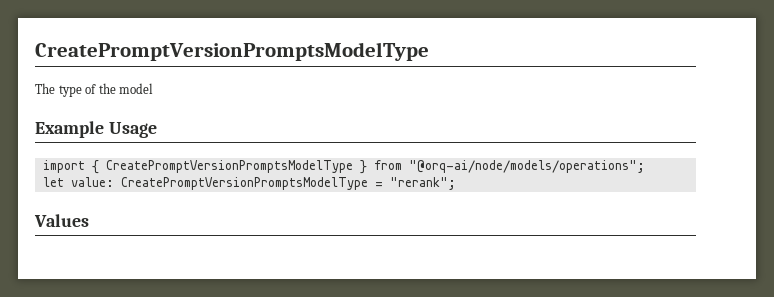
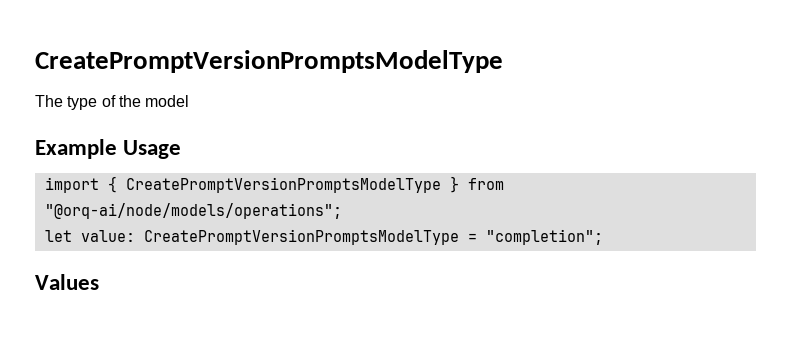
- let value: CreatePromptVersionPromptsModelType = "rerank";
+ let value: CreatePromptVersionPromptsModelType = "completion";

